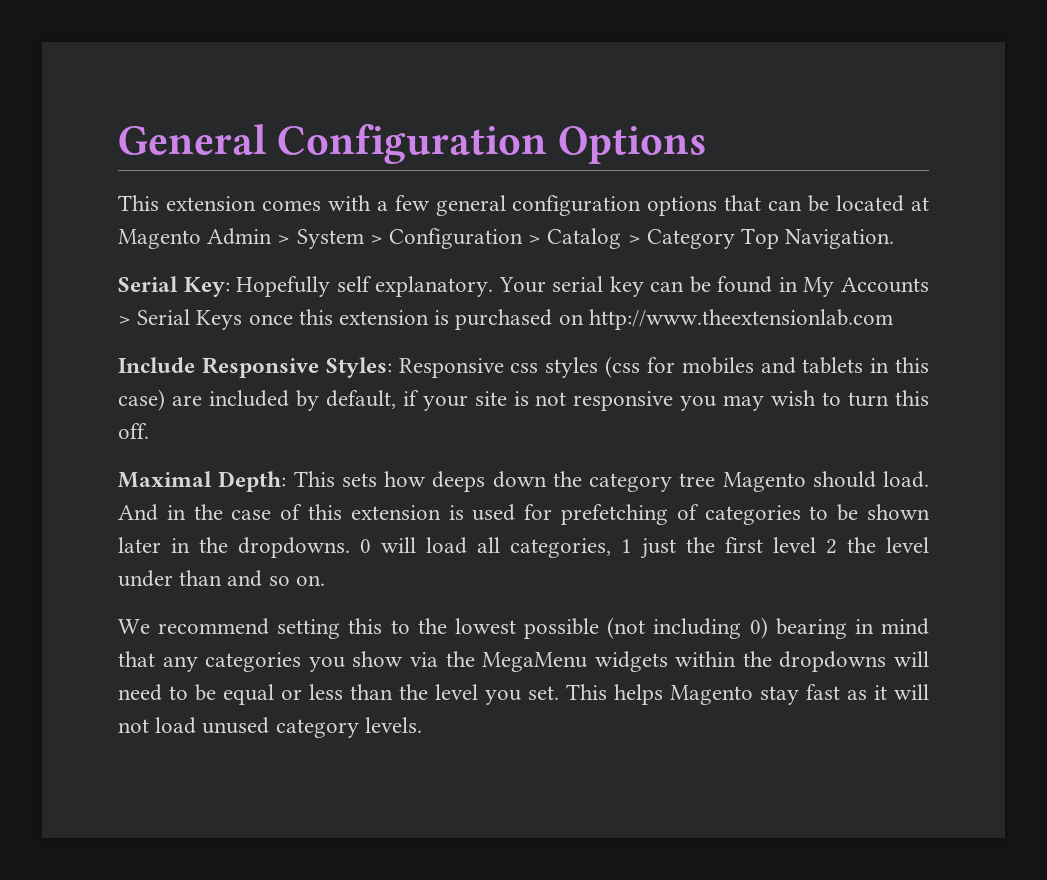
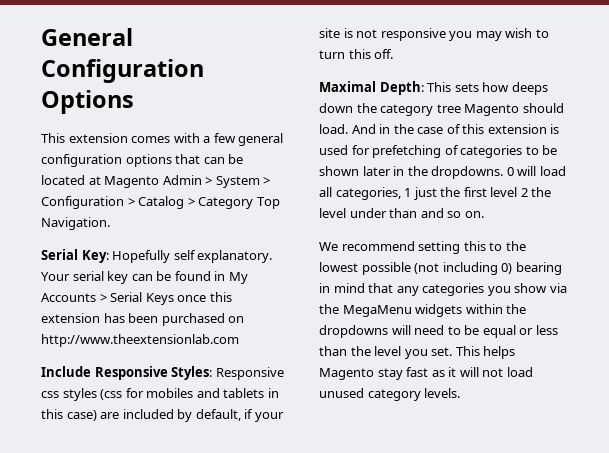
- Your serial key can be found in My Accounts > Serial Keys once this extension is purchased on http://www.theextensionlab.com
+ Your serial key can be found in My Accounts > Serial Keys once this extension has been purchased on http://www.theextensionlab.com

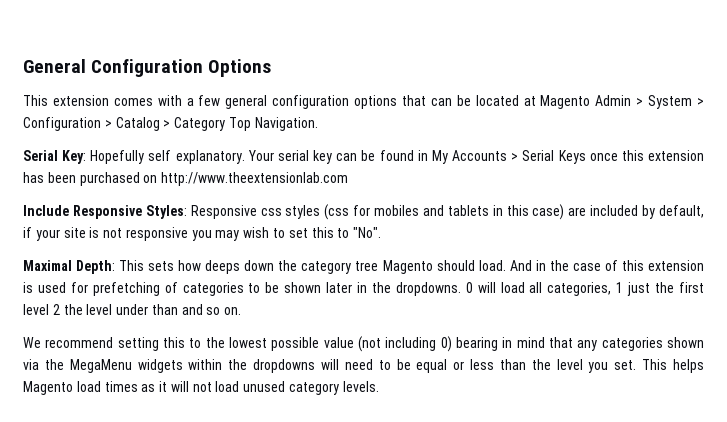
- Include Responsive Styles: Responsive css styles (css for mobiles and tablets in this case) are included by default, if your site is not responsive you may wish to turn this off.
+ Include Responsive Styles: Responsive css styles (css for mobiles and tablets in this case) are included by default, if your site is not responsive you may wish to set this to "No".
- We recommend setting this to the lowest possible (not including 0) bearing in mind that any categories you show via the MegaMenu widgets within the dropdowns will need to be equal or less than the level you set.
+ We recommend setting this to the lowest possible value (not including 0) bearing in mind that any categories shown via the MegaMenu widgets within the dropdowns will need to be equal or less than the level you set.
- This helps Magento stay fast as it will not load unused category levels.
+ This helps Magento load times as it will not load unused category levels.

